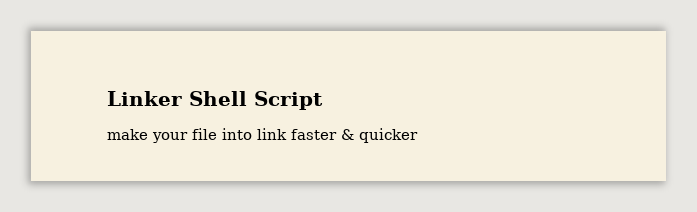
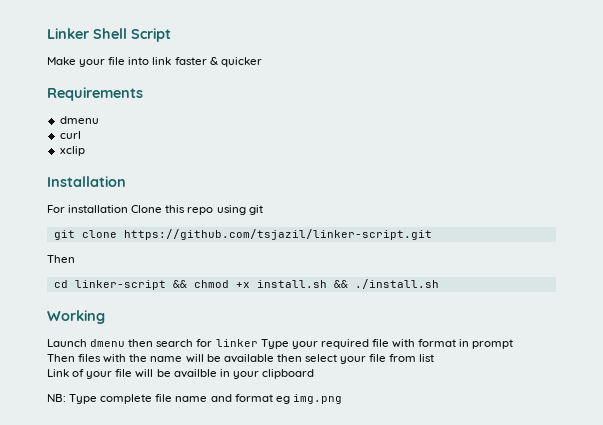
- make your file into link faster & quicker
+ Make your file into link faster & quicker
+ Requirements
+ dmenu
+ curl
+ xclip
+ Installation
+ For installation Clone this repo using git
+ git clone https://github.com/tsjazil/linker-script.git
+ Then
+ cd linker-script && chmod +x install.sh && ./install.sh
+ Working
+ Launch dmenu then search for linker Type your required file with format in prompt
+ Then files with the name will be available then select your file from list
+ Link of your file will be availble in your clipboard
+ NB: Type complete file name and format eg img.png

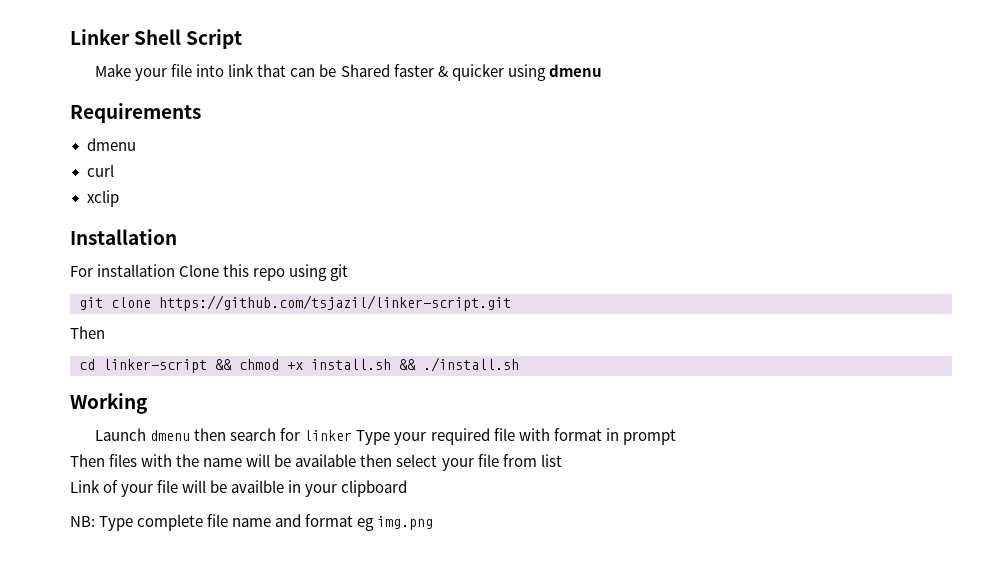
- Make your file into link faster & quicker
+ Make your file into link that can be Shared faster & quicker using dmenu

